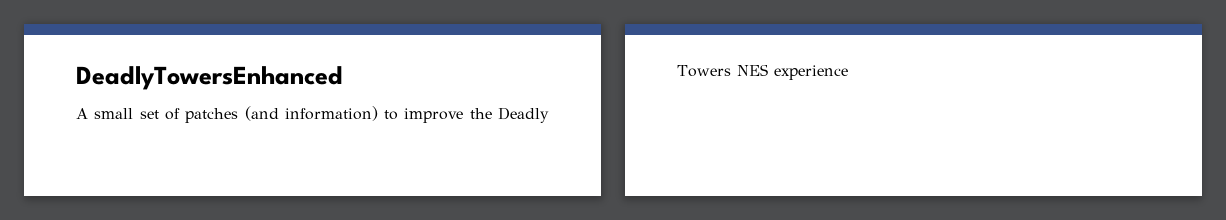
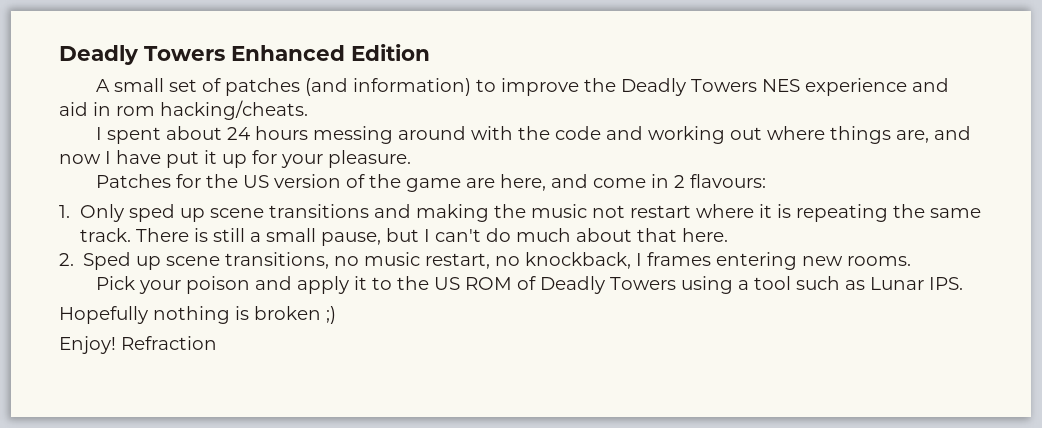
- DeadlyTowersEnhanced
+ Deadly Towers Enhanced Edition
- A small set of patches (and information) to improve the Deadly Towers NES experience
+ A small set of patches (and information) to improve the Deadly Towers NES experience and aid in rom hacking/cheats.
+ I spent about 24 hours messing around with the code and working out where things are, and now I have put it up for your pleasure.
+ Patches for the US version of the game are here, and come in 2 flavours:
+ 1. Only sped up scene transitions and making the music not restart where it is repeating the same track. There is still a small pause, but I can't do much about that here.
+ 2. Sped up scene transitions, no music restart, no knockback, I frames entering new rooms.
+ Pick your poison and apply it to the US ROM of Deadly Towers using a tool such as Lunar IPS.
+ Hopefully nothing is broken ;)
+ Enjoy! Refraction

